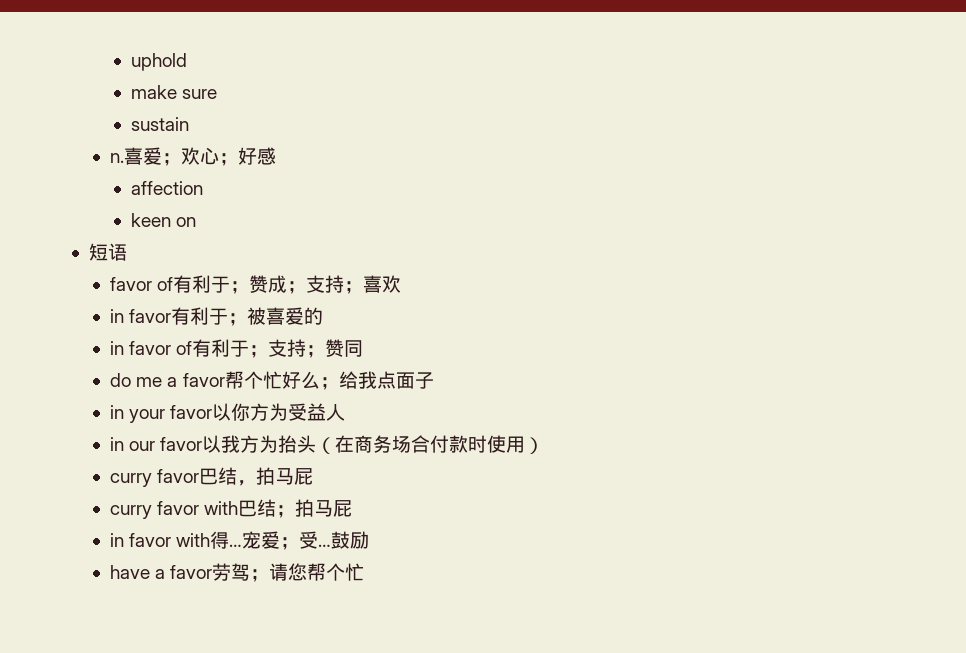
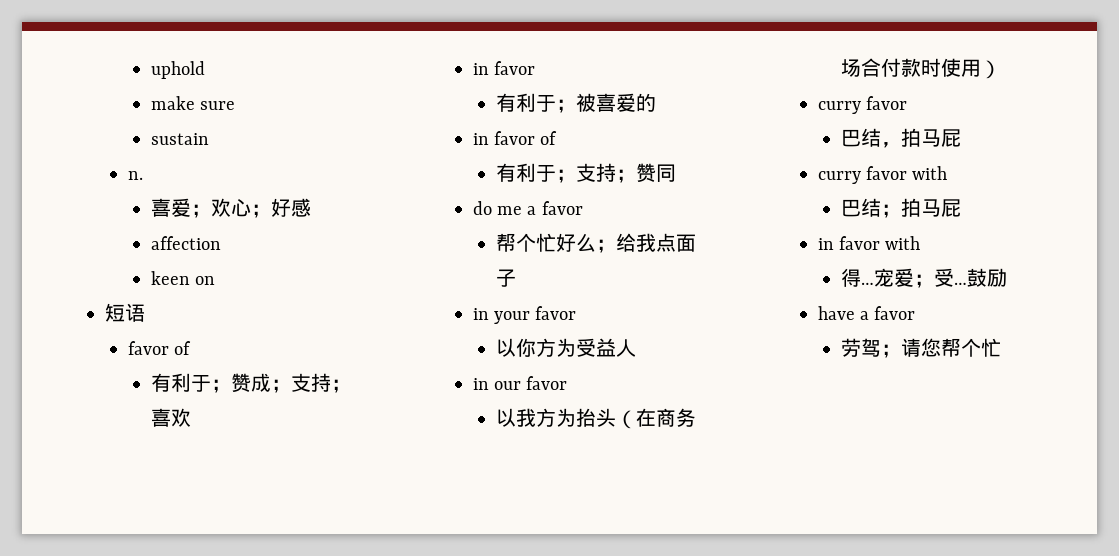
- n.喜爱；欢心；好感
+ n.
+ 喜爱；欢心；好感
  短语
- favor of有利于；赞成；支持；喜欢
- in favor有利于；被喜爱的
+ favor of
+ 有利于；赞成；支持；喜欢
+ in favor
+ 有利于；被喜爱的
- in favor of有利于；支持；赞同
+ in favor of
+ 有利于；支持；赞同
- do me a favor帮个忙好么；给我点面子
+ do me a favor
+ 帮个忙好么；给我点面子
- in your favor以你方为受益人
+ in your favor
+ 以你方为受益人
- in our favor以我方为抬头（在商务场合付款时使用）
- curry favor巴结，拍马屁
+ in our favor
+ 以我方为抬头（在商务场合付款时使用）
+ curry favor
+ 巴结，拍马屁
- curry favor with巴结；拍马屁
+ curry favor with
+ 巴结；拍马屁
- in favor with得…
+ in favor with
+ 得…
- have a favor劳驾；请您帮个忙
+ have a favor
+ 劳驾；请您帮个忙

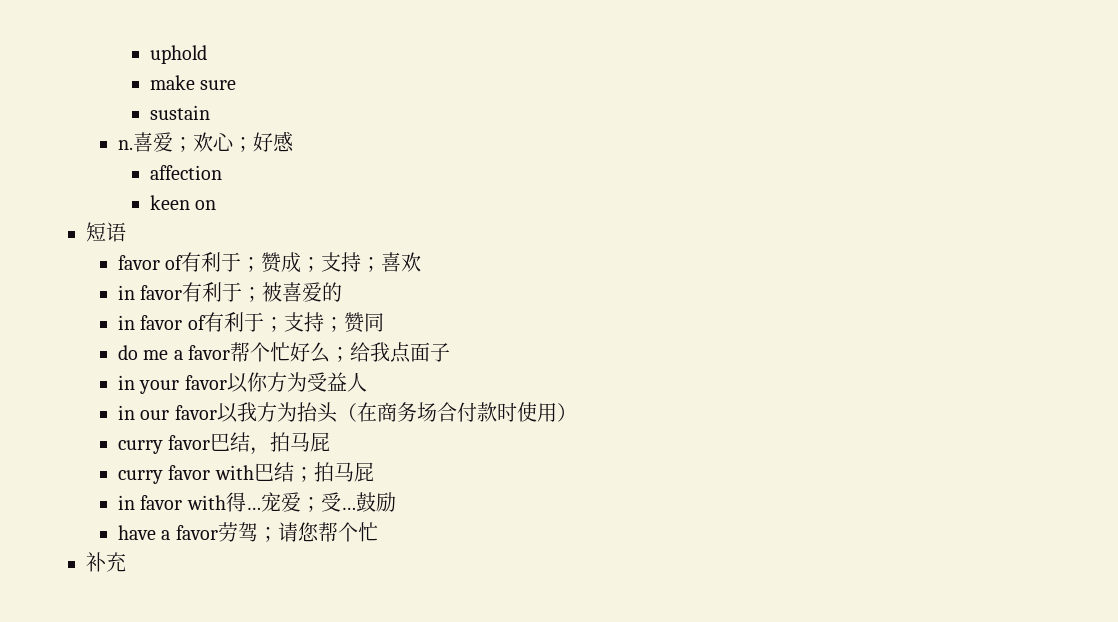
- n.
- 喜爱；欢心；好感
+ n.喜爱；欢心；好感
  短语
- favor of
- 有利于；赞成；支持；喜欢
- in favor
- 有利于；被喜爱的
+ favor of有利于；赞成；支持；喜欢
+ in favor有利于；被喜爱的
- in favor of
- 有利于；支持；赞同
+ in favor of有利于；支持；赞同
- do me a favor
- 帮个忙好么；给我点面子
+ do me a favor帮个忙好么；给我点面子
- in your favor
- 以你方为受益人
+ in your favor以你方为受益人
- in our favor
- 以我方为抬头（在商务场合付款时使用）
- curry favor
- 巴结，拍马屁
+ in our favor以我方为抬头（在商务场合付款时使用）
+ curry favor巴结，拍马屁
- curry favor with
- 巴结；拍马屁
+ curry favor with巴结；拍马屁
- in favor with
- 得…
+ in favor with得…
- have a favor
- 劳驾；请您帮个忙
+ have a favor劳驾；请您帮个忙
+ 补充

